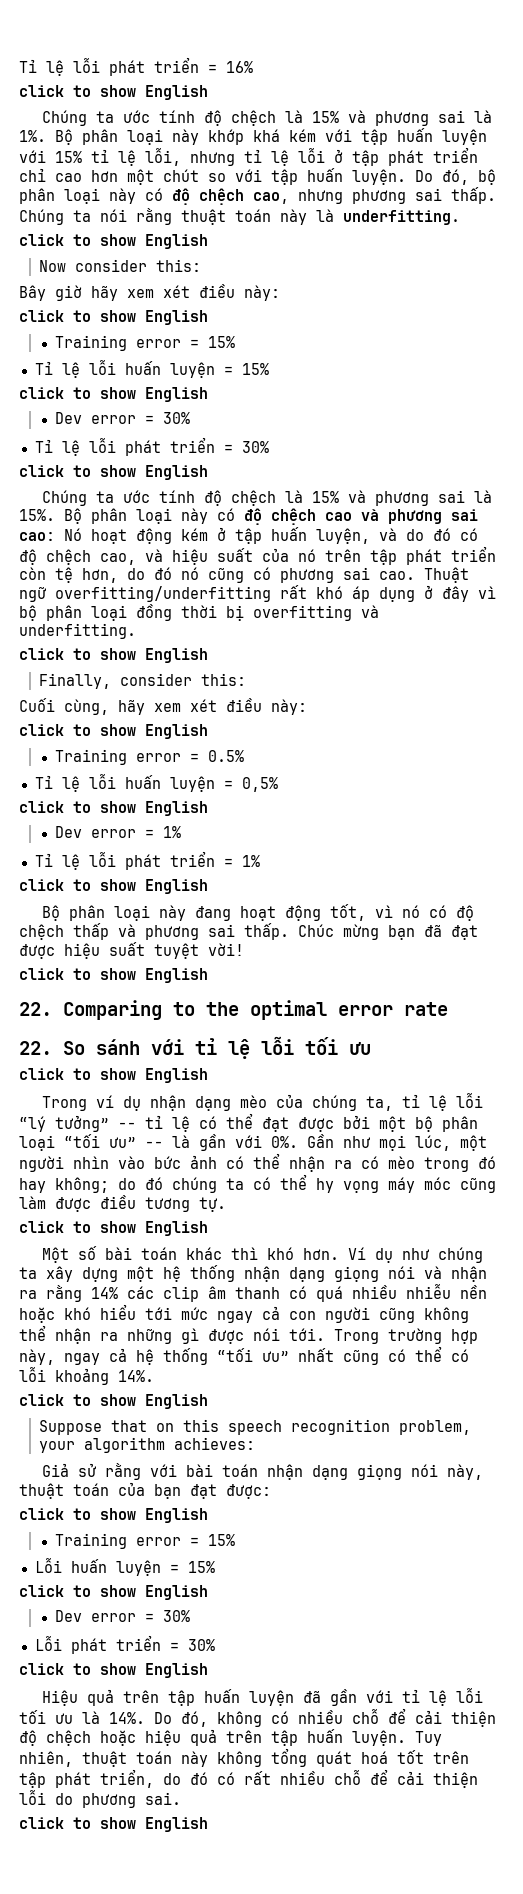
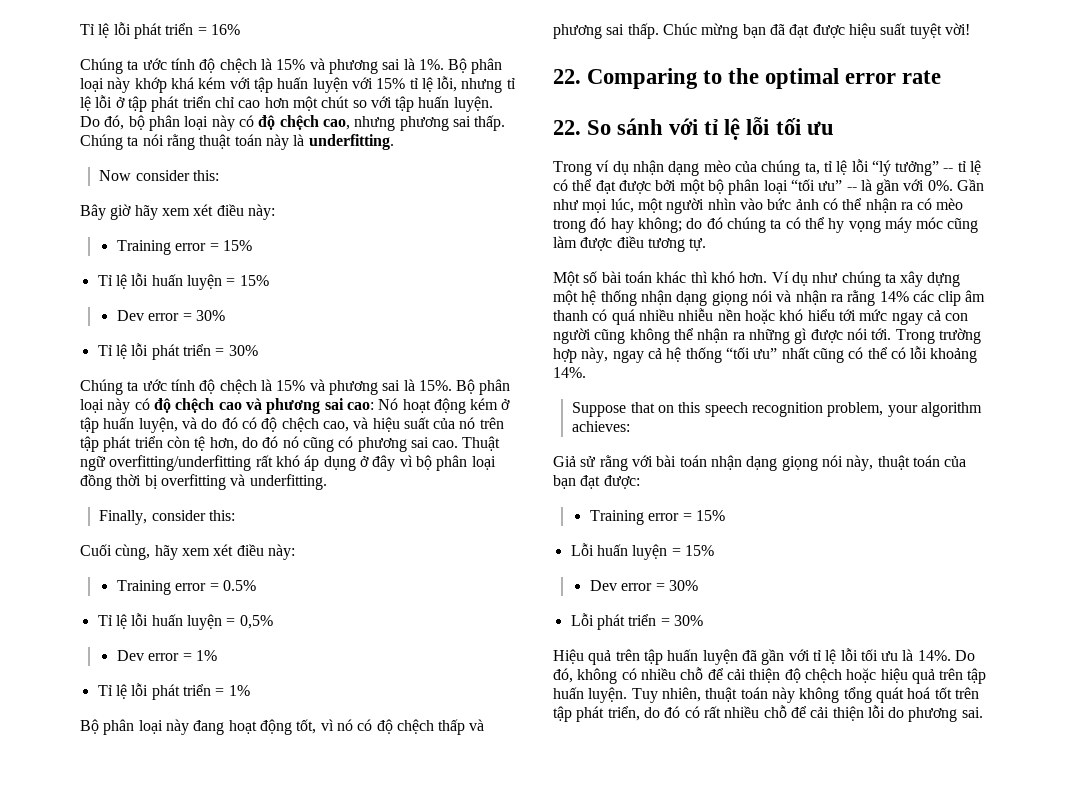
  Tỉ lệ lỗi phát triển = 16%
- click to show English
  Chúng ta nói rằng thuật toán này là underfitting.
- click to show English
  Bây giờ hãy xem xét điều này:
- click to show English
  Tỉ lệ lỗi huấn luyện = 15%
- click to show English
  Tỉ lệ lỗi phát triển = 30%
- click to show English
  Thuật ngữ overfitting/underfitting rất khó áp dụng ở đây vì bộ phân loại đồng thời bị overfitting và underfitting.
- click to show English
  Cuối cùng, hãy xem xét điều này:
- click to show English
  Tỉ lệ lỗi huấn luyện = 0,5%
- click to show English
  Tỉ lệ lỗi phát triển = 1%
- click to show English
  Chúc mừng bạn đã đạt được hiệu suất tuyệt vời!
- click to show English
  22. So sánh với tỉ lệ lỗi tối ưu
- click to show English
  Gần như mọi lúc, một người nhìn vào bức ảnh có thể nhận ra có mèo trong đó hay không; do đó chúng ta có thể hy vọng máy móc cũng làm được điều tương tự.
- click to show English
  Trong trường hợp này, ngay cả hệ thống “tối ưu” nhất cũng có thể có lỗi khoảng 14%.
- click to show English
  Giả sử rằng với bài toán nhận dạng giọng nói này, thuật toán của bạn đạt được:
- click to show English
  Lỗi huấn luyện = 15%
- click to show English
  Lỗi phát triển = 30%
- click to show English
  Tuy nhiên, thuật toán này không tổng quát hoá tốt trên tập phát triển, do đó có rất nhiều chỗ để cải thiện lỗi do phương sai.
- click to show English

